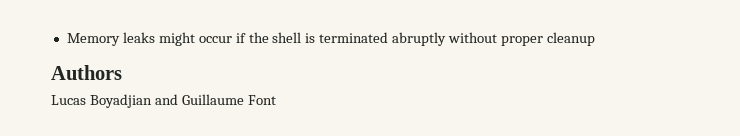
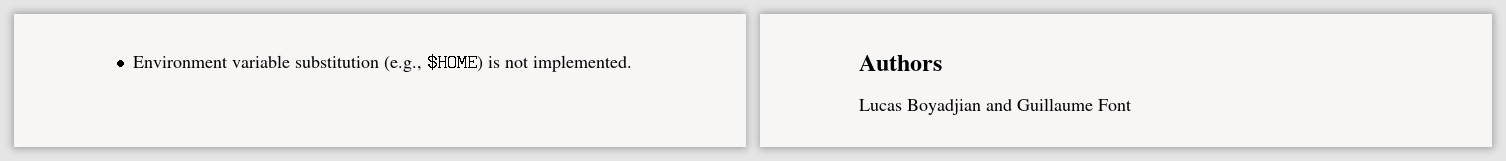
- Memory leaks might occur if the shell is terminated abruptly without proper cleanup
+ Environment variable substitution (e.g., $HOME) is not implemented.

